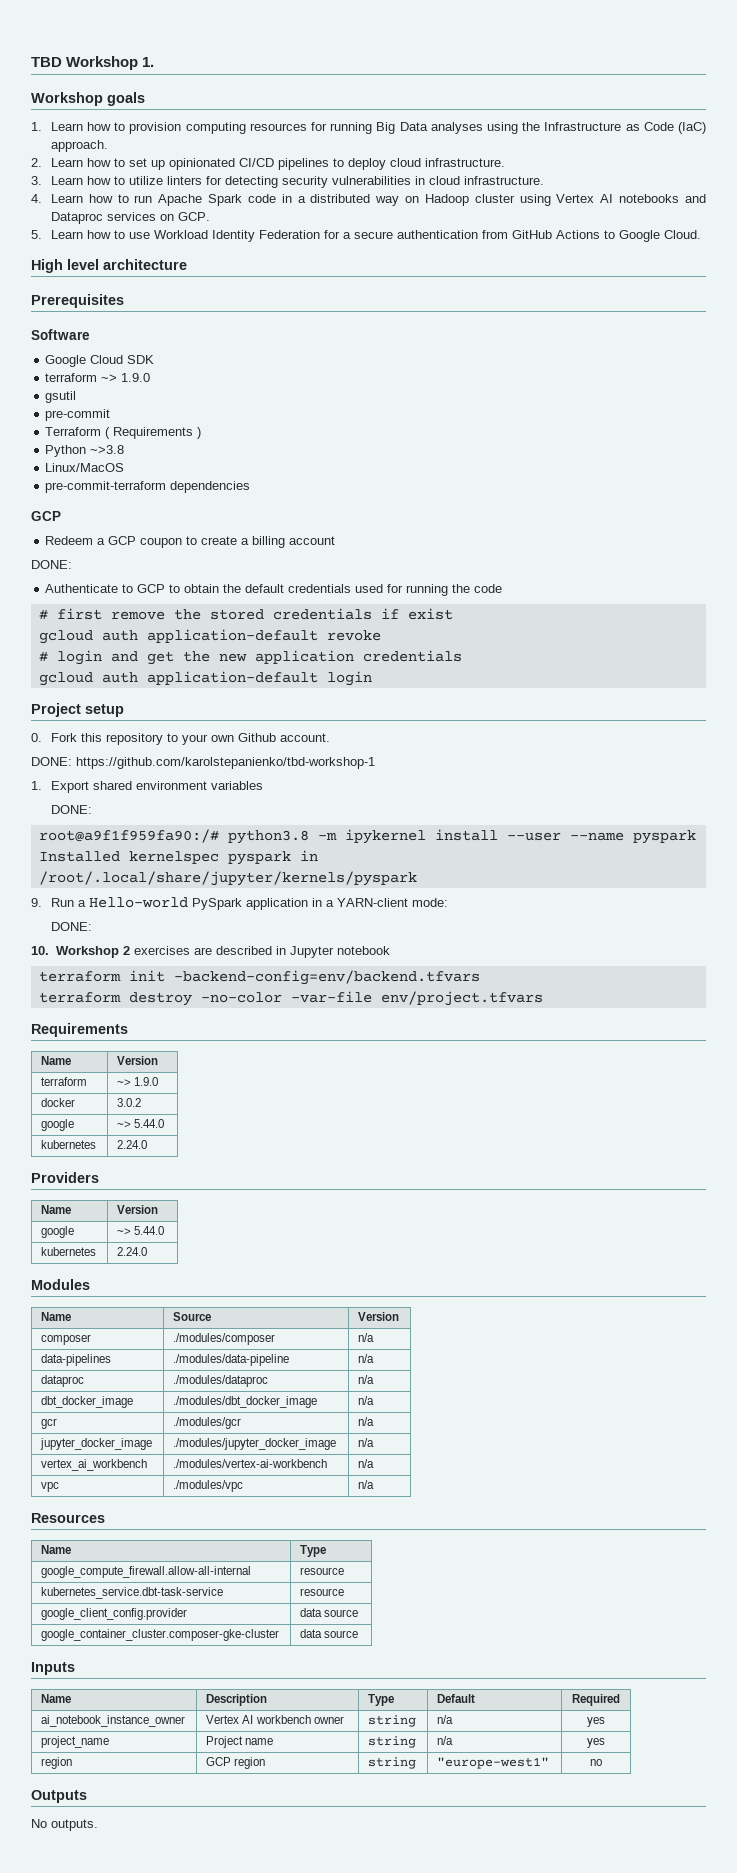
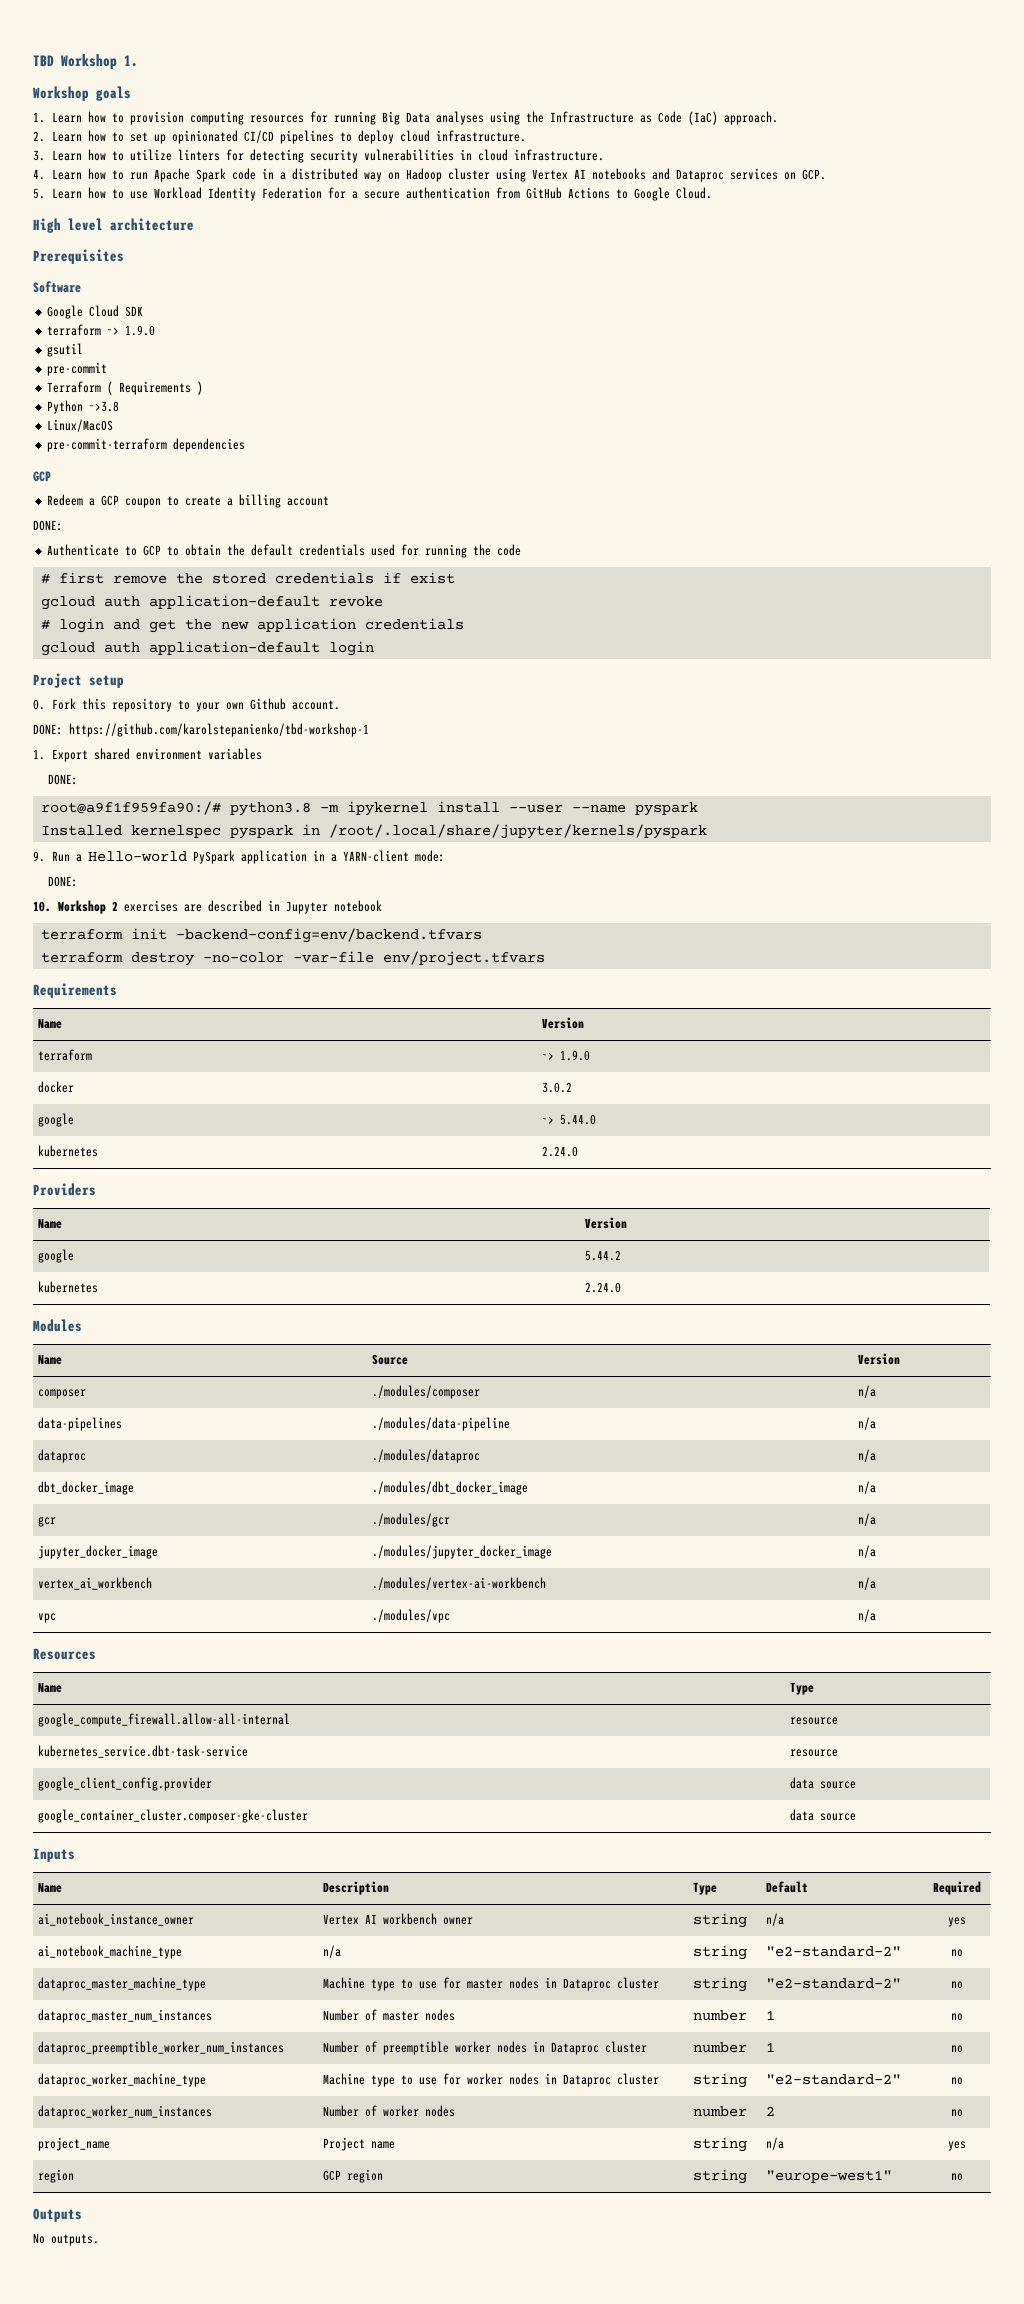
  Providers
  Name | Version
- google | ~> 5.44.0
+ google | 5.44.2
+ ai_notebook_machine_type | n/a | string | "e2-standard-2" | no
+ dataproc_master_machine_type | Machine type to use for master nodes in Dataproc cluster | string | "e2-standard-2" | no
+ dataproc_master_num_instances | Number of master nodes | number | 1 | no
+ dataproc_preemptible_worker_num_instances | Number of preemptible worker nodes in Dataproc cluster | number | 1 | no
+ dataproc_worker_machine_type | Machine type to use for worker nodes in Dataproc cluster | string | "e2-standard-2" | no
+ dataproc_worker_num_instances | Number of worker nodes | number | 2 | no

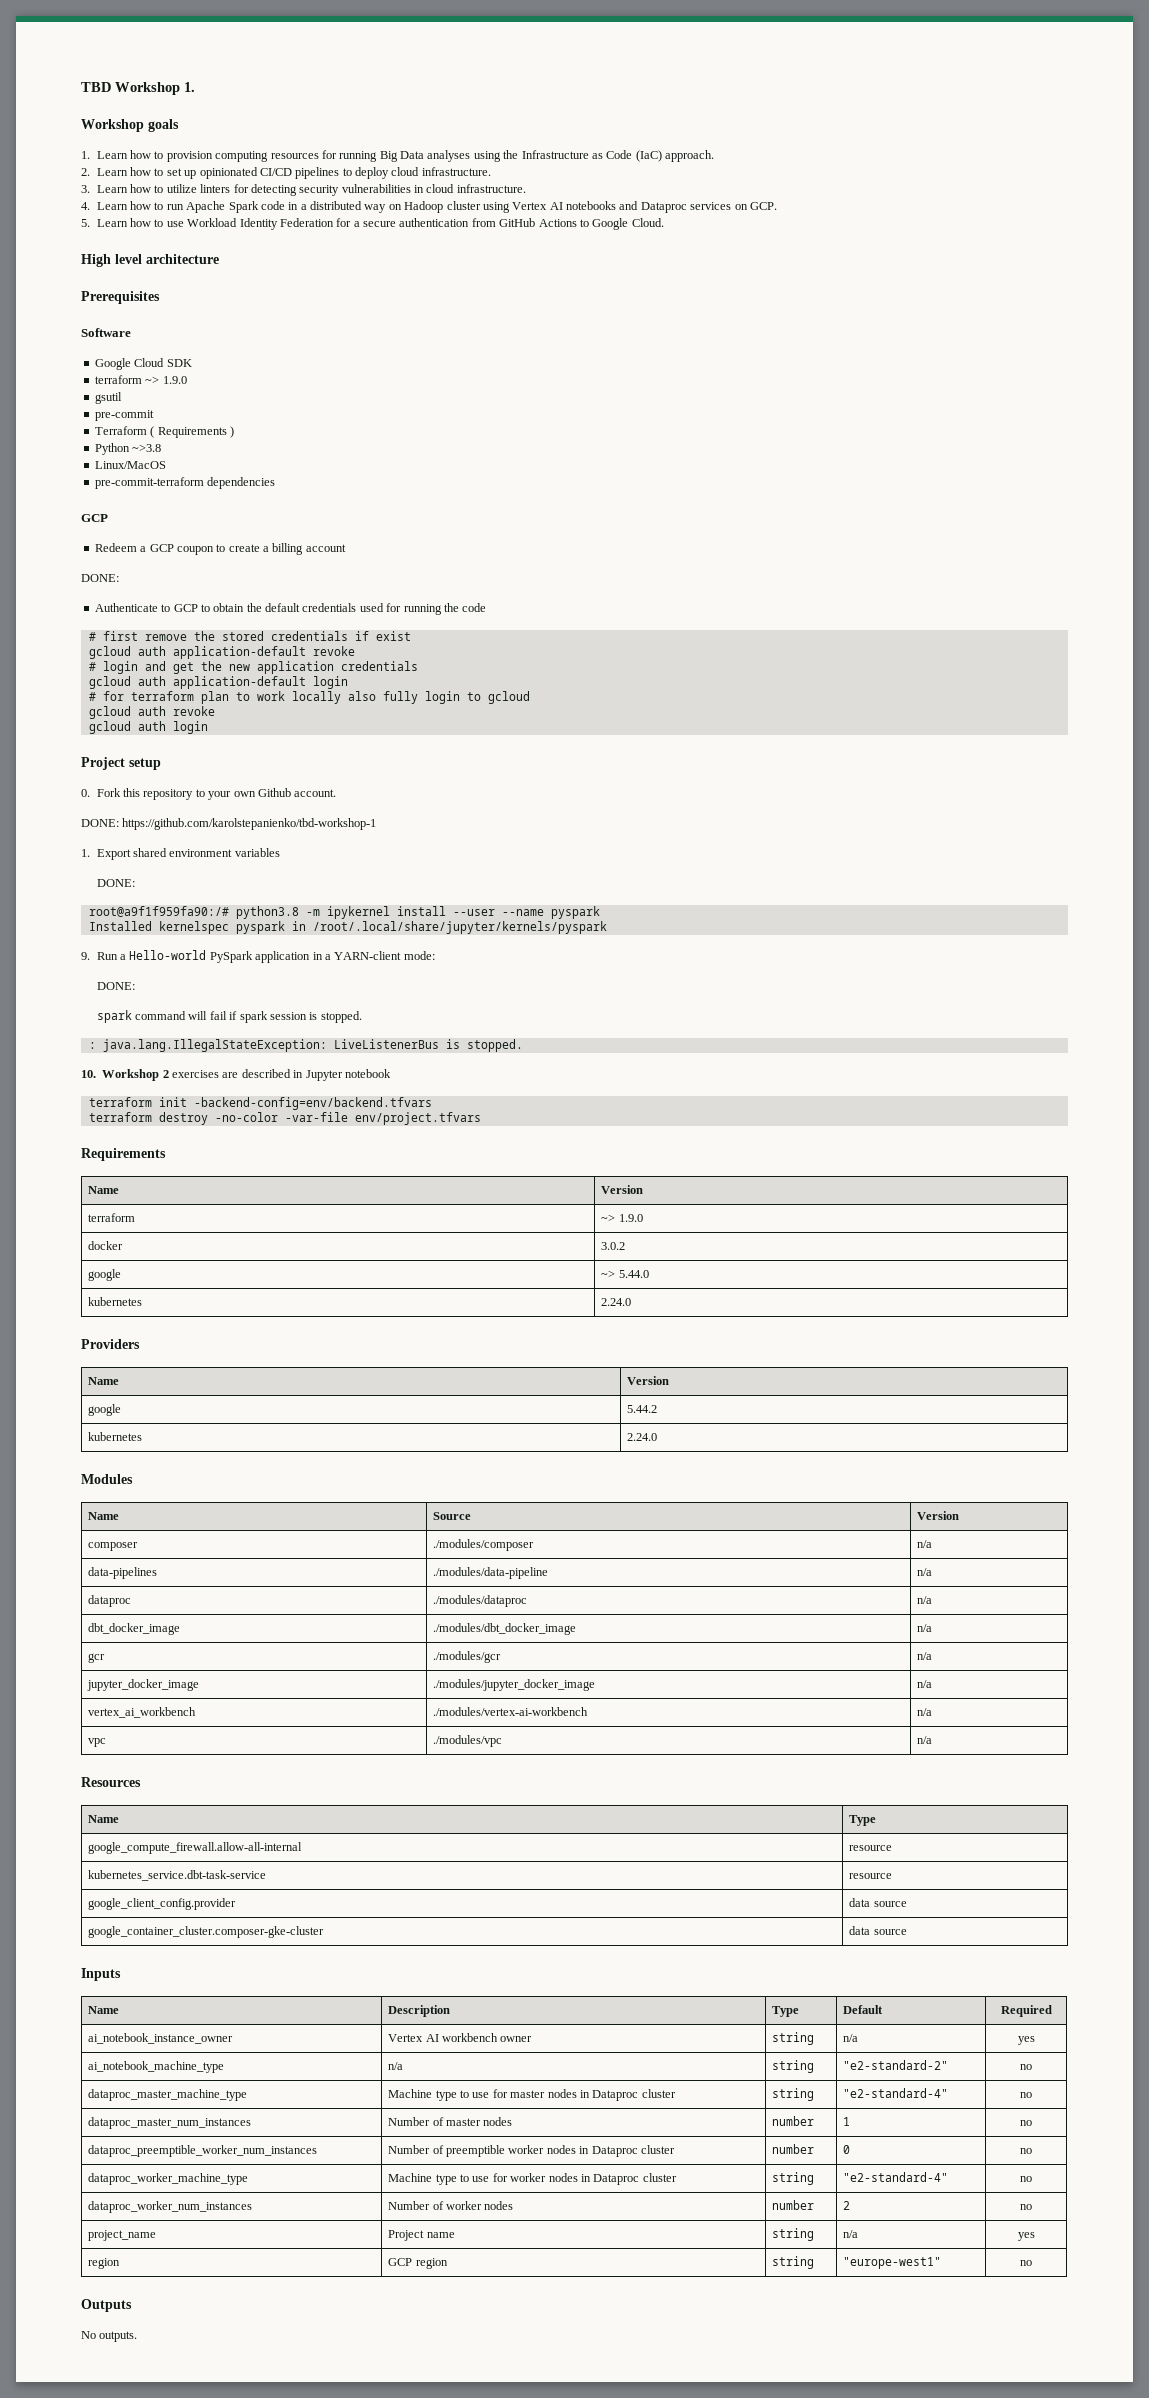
+ # for terraform plan to work locally also fully login to gcloud
+ gcloud auth revoke
+ gcloud auth login
+ spark command will fail if spark session is stopped.
+ : java.lang.IllegalStateException: LiveListenerBus is stopped.
- dataproc_master_machine_type | Machine type to use for master nodes in Dataproc cluster | string | "e2-standard-2" | no
+ dataproc_master_machine_type | Machine type to use for master nodes in Dataproc cluster | string | "e2-standard-4" | no
- dataproc_preemptible_worker_num_instances | Number of preemptible worker nodes in Dataproc cluster | number | 1 | no
+ dataproc_preemptible_worker_num_instances | Number of preemptible worker nodes in Dataproc cluster | number | 0 | no
- dataproc_worker_machine_type | Machine type to use for worker nodes in Dataproc cluster | string | "e2-standard-2" | no
+ dataproc_worker_machine_type | Machine type to use for worker nodes in Dataproc cluster | string | "e2-standard-4" | no

